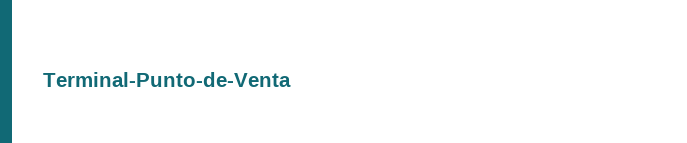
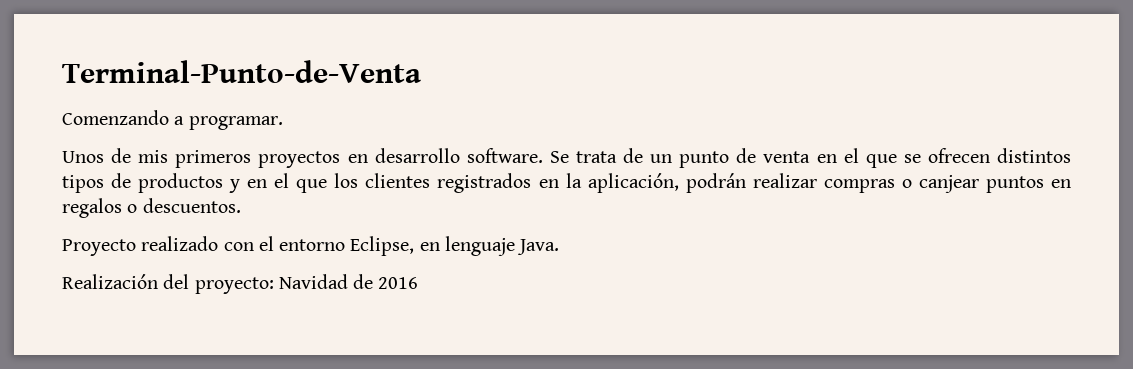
+ Comenzando a programar.
+ Unos de mis primeros proyectos en desarrollo software. Se trata de un punto de venta en el que se ofrecen distintos tipos de productos y en el que los clientes registrados en la aplicación, podrán realizar compras o canjear puntos en regalos o descuentos.
+ Proyecto realizado con el entorno Eclipse, en lenguaje Java.
+ Realización del proyecto: Navidad de 2016

